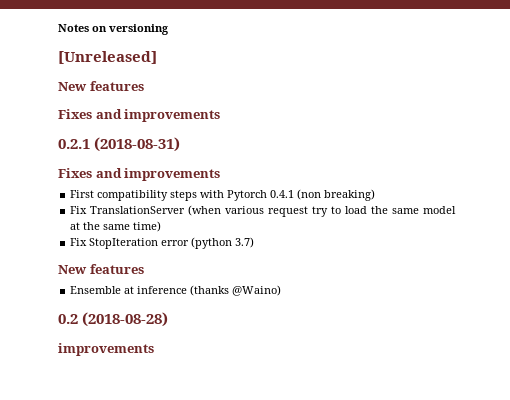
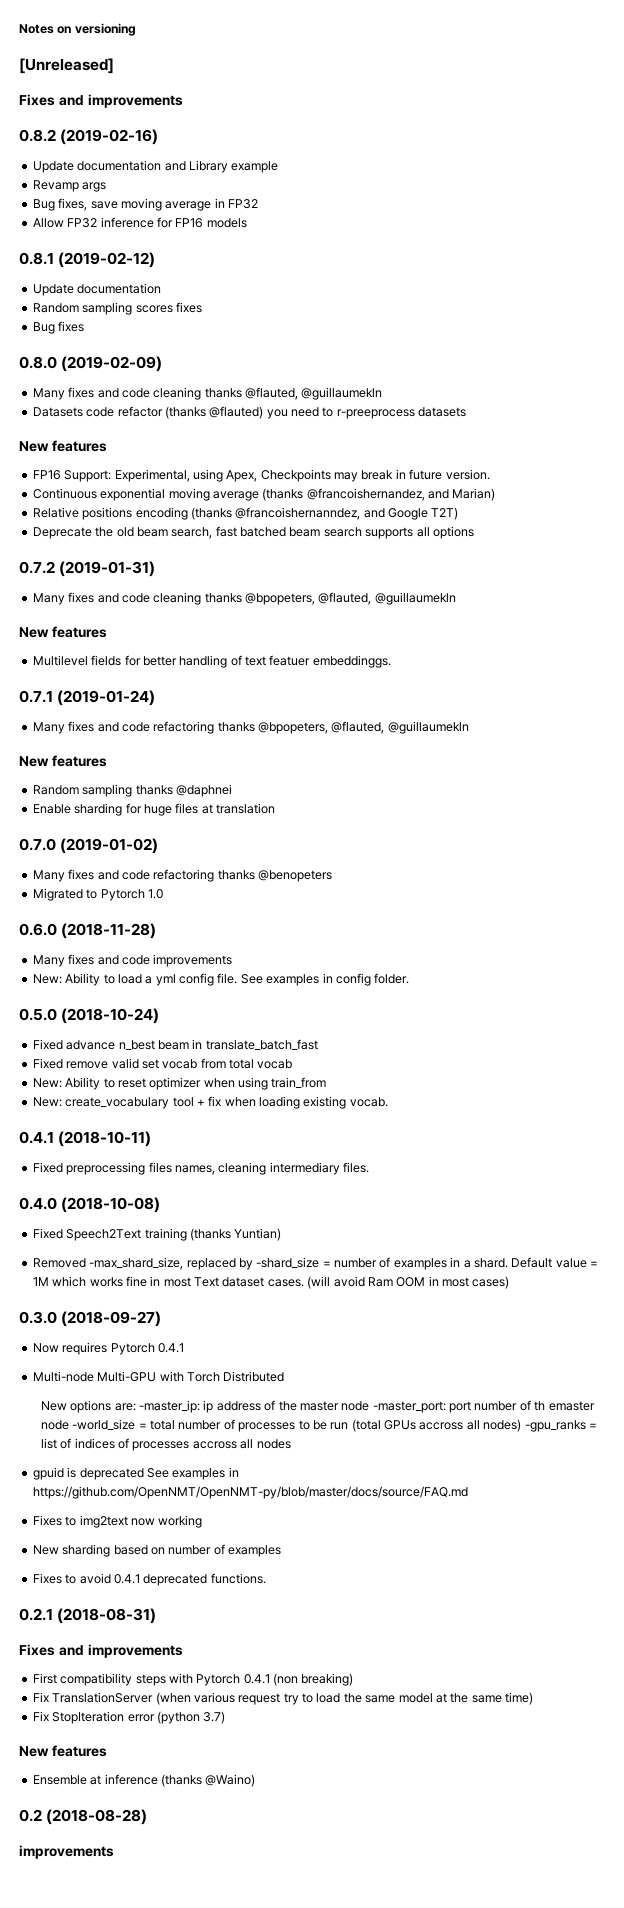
  [Unreleased]
+ Fixes and improvements
+ 0.8.2 (2019-02-16)
+ Update documentation and Library example
+ Revamp args
+ Bug fixes, save moving average in FP32
+ Allow FP32 inference for FP16 models
+ 0.8.1 (2019-02-12)
+ Update documentation
+ Random sampling scores fixes
+ Bug fixes
+ 0.8.0 (2019-02-09)
+ Many fixes and code cleaning thanks @flauted, @guillaumekln
+ Datasets code refactor (thanks @flauted) you need to r-preeprocess datasets
  New features
- Fixes and improvements
+ FP16 Support: Experimental, using Apex, Checkpoints may break in future version.
+ Continuous exponential moving average (thanks @francoishernandez, and Marian)
+ Relative positions encoding (thanks @francoishernanndez, and Google T2T)
+ Deprecate the old beam search, fast batched beam search supports all options
+ 0.7.2 (2019-01-31)
+ Many fixes and code cleaning thanks @bpopeters, @flauted, @guillaumekln
+ New features
+ Multilevel fields for better handling of text featuer embeddinggs.
+ 0.7.1 (2019-01-24)
+ Many fixes and code refactoring thanks @bpopeters, @flauted, @guillaumekln
+ New features
+ Random sampling thanks @daphnei
+ Enable sharding for huge files at translation
+ 0.7.0 (2019-01-02)
+ Many fixes and code refactoring thanks @benopeters
+ Migrated to Pytorch 1.0
+ 0.6.0 (2018-11-28)
+ Many fixes and code improvements
+ New: Ability to load a yml config file. See examples in config folder.
+ 0.5.0 (2018-10-24)
+ Fixed advance n_best beam in translate_batch_fast
+ Fixed remove valid set vocab from total vocab
+ New: Ability to reset optimizer when using train_from
+ New: create_vocabulary tool + fix when loading existing vocab.
+ 0.4.1 (2018-10-11)
+ Fixed preprocessing files names, cleaning intermediary files.
+ 0.4.0 (2018-10-08)
+ Fixed Speech2Text training (thanks Yuntian)
+ Removed -max_shard_size, replaced by -shard_size = number of examples in a shard. Default value = 1M which works fine in most Text dataset cases. (will avoid Ram OOM in most cases)
+ 0.3.0 (2018-09-27)
+ Now requires Pytorch 0.4.1
+ Multi-node Multi-GPU with Torch Distributed
+ New options are: -master_ip: ip address of the master node -master_port: port number of th emaster node -world_size = total number of processes to be run (total GPUs accross all nodes) -gpu_ranks = list of indices of processes accross all nodes
+ gpuid is deprecated See examples in https://github.com/OpenNMT/OpenNMT-py/blob/master/docs/source/FAQ.md
+ Fixes to img2text now working
+ New sharding based on number of examples
+ Fixes to avoid 0.4.1 deprecated functions.

